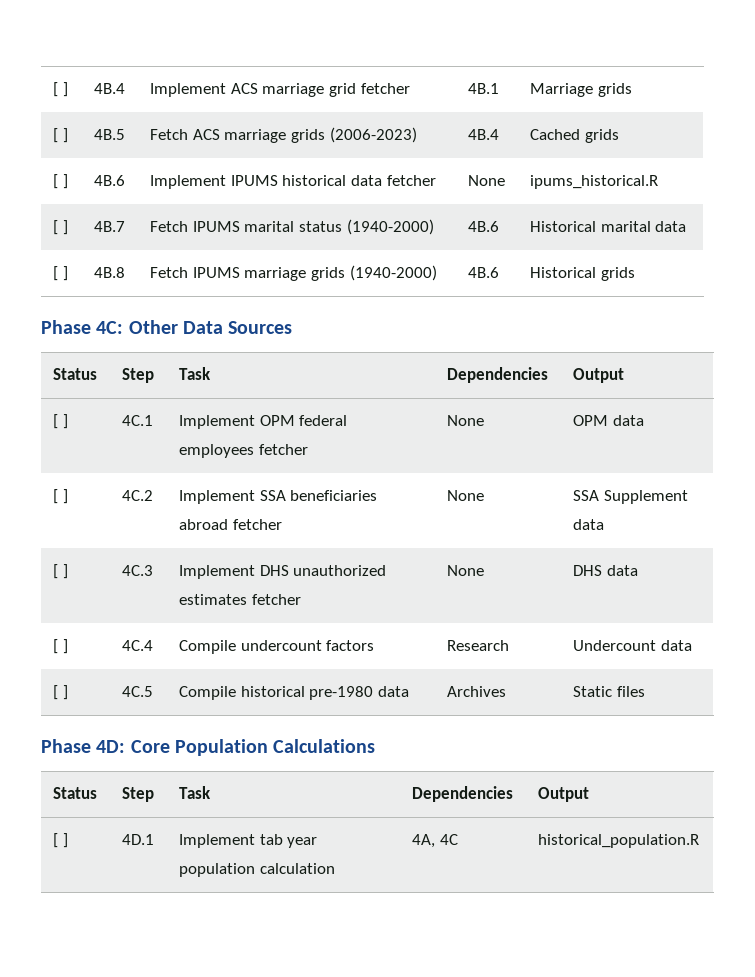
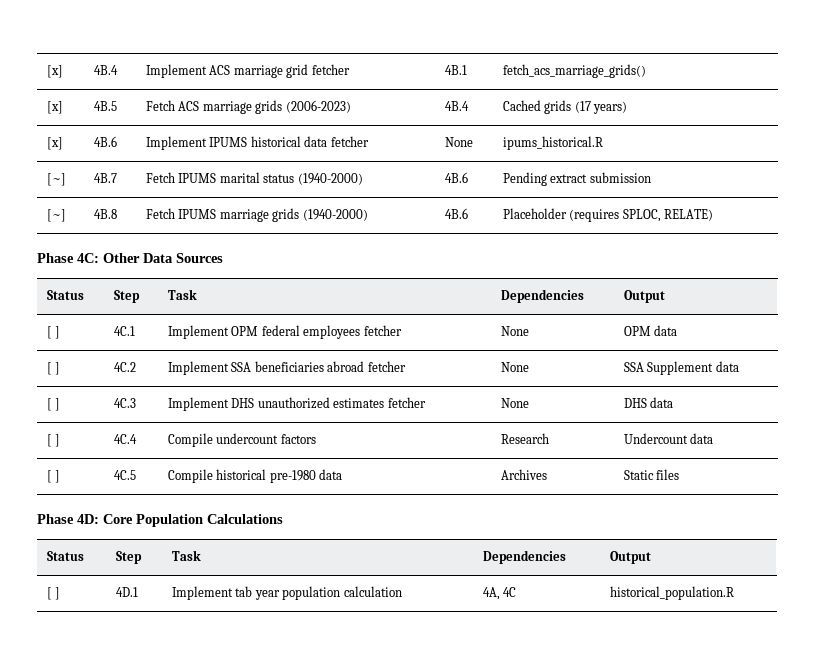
- [ ] | 4B.4 | Implement ACS marriage grid fetcher | 4B.1 | Marriage grids
- [ ] | 4B.5 | Fetch ACS marriage grids (2006-2023) | 4B.4 | Cached grids
- [ ] | 4B.6 | Implement IPUMS historical data fetcher | None | ipums_historical.R
+ [x] | 4B.4 | Implement ACS marriage grid fetcher | 4B.1 | fetch_acs_marriage_grids()
+ [x] | 4B.5 | Fetch ACS marriage grids (2006-2023) | 4B.4 | Cached grids (17 years)
+ [x] | 4B.6 | Implement IPUMS historical data fetcher | None | ipums_historical.R
- [ ] | 4B.7 | Fetch IPUMS marital status (1940-2000) | 4B.6 | Historical marital data
- [ ] | 4B.8 | Fetch IPUMS marriage grids (1940-2000) | 4B.6 | Historical grids
+ [~] | 4B.7 | Fetch IPUMS marital status (1940-2000) | 4B.6 | Pending extract submission
+ [~] | 4B.8 | Fetch IPUMS marriage grids (1940-2000) | 4B.6 | Placeholder (requires SPLOC, RELATE)

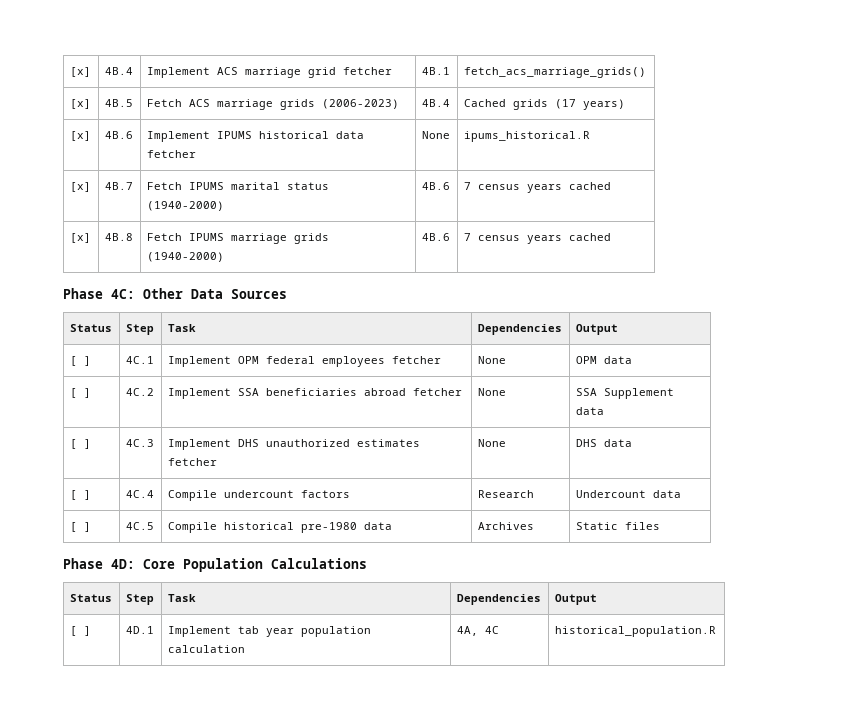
- [~] | 4B.7 | Fetch IPUMS marital status (1940-2000) | 4B.6 | Pending extract submission
- [~] | 4B.8 | Fetch IPUMS marriage grids (1940-2000) | 4B.6 | Placeholder (requires SPLOC, RELATE)
+ [x] | 4B.7 | Fetch IPUMS marital status (1940-2000) | 4B.6 | 7 census years cached
+ [x] | 4B.8 | Fetch IPUMS marriage grids (1940-2000) | 4B.6 | 7 census years cached

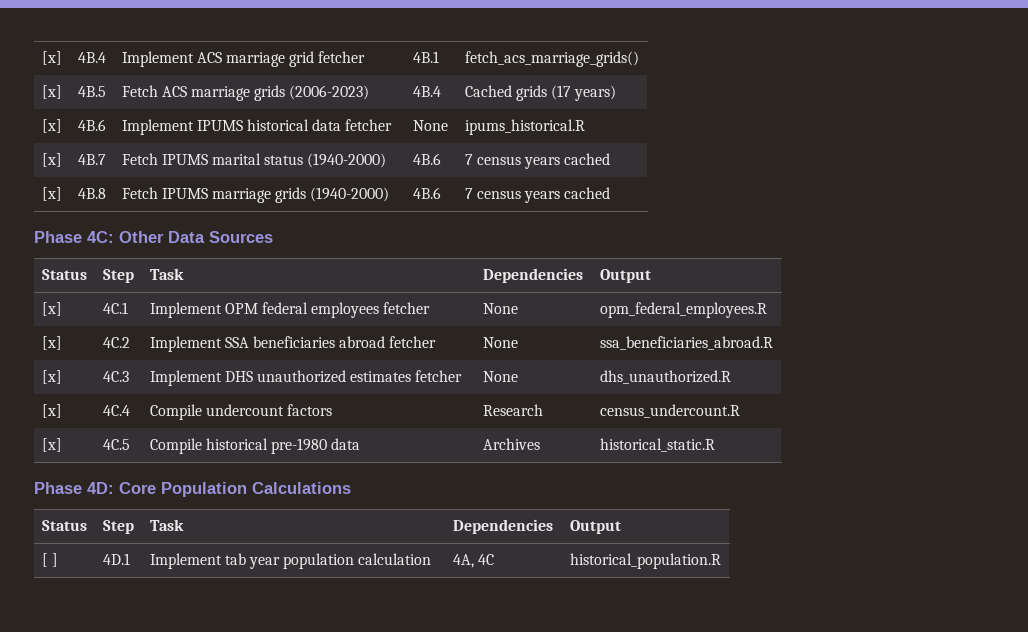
- [ ] | 4C.1 | Implement OPM federal employees fetcher | None | OPM data
- [ ] | 4C.2 | Implement SSA beneficiaries abroad fetcher | None | SSA Supplement data
- [ ] | 4C.3 | Implement DHS unauthorized estimates fetcher | None | DHS data
- [ ] | 4C.4 | Compile undercount factors | Research | Undercount data
- [ ] | 4C.5 | Compile historical pre-1980 data | Archives | Static files
+ [x] | 4C.1 | Implement OPM federal employees fetcher | None | opm_federal_employees.R
+ [x] | 4C.2 | Implement SSA beneficiaries abroad fetcher | None | ssa_beneficiaries_abroad.R
+ [x] | 4C.3 | Implement DHS unauthorized estimates fetcher | None | dhs_unauthorized.R
+ [x] | 4C.4 | Compile undercount factors | Research | census_undercount.R
+ [x] | 4C.5 | Compile historical pre-1980 data | Archives | historical_static.R

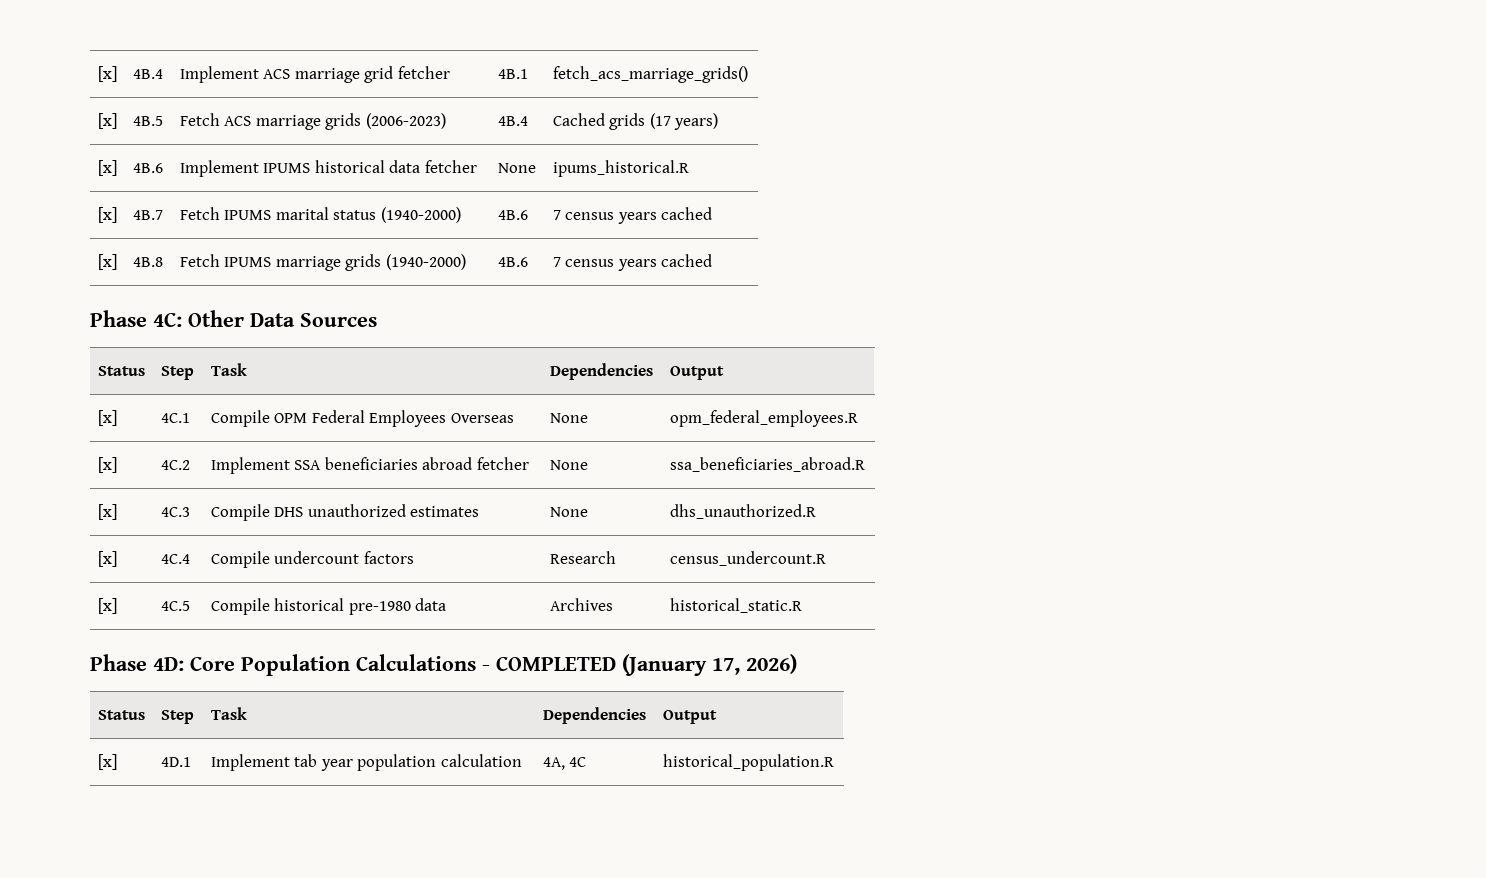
- [x] | 4C.1 | Implement OPM federal employees fetcher | None | opm_federal_employees.R
+ [x] | 4C.1 | Compile OPM Federal Employees Overseas | None | opm_federal_employees.R
- [x] | 4C.3 | Implement DHS unauthorized estimates fetcher | None | dhs_unauthorized.R
+ [x] | 4C.3 | Compile DHS unauthorized estimates | None | dhs_unauthorized.R
- Phase 4D: Core Population Calculations
+ Phase 4D: Core Population Calculations - COMPLETED (January 17, 2026)
  Status | Step | Task | Dependencies | Output
- [ ] | 4D.1 | Implement tab year population calculation | 4A, 4C | historical_population.R
+ [x] | 4D.1 | Implement tab year population calculation | 4A, 4C | historical_population.R

